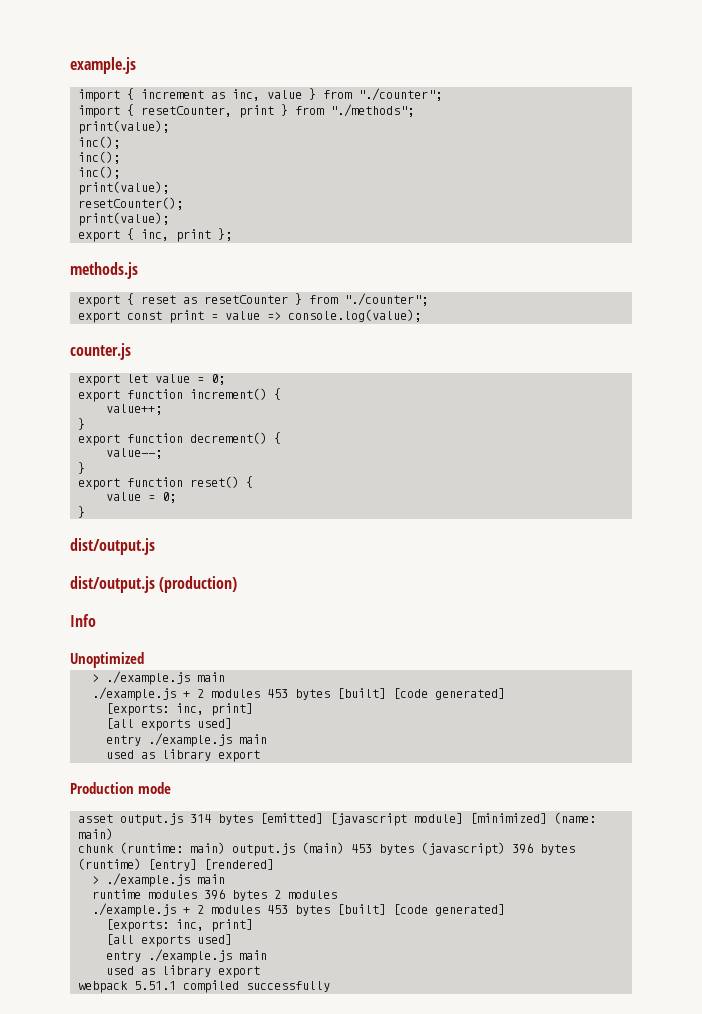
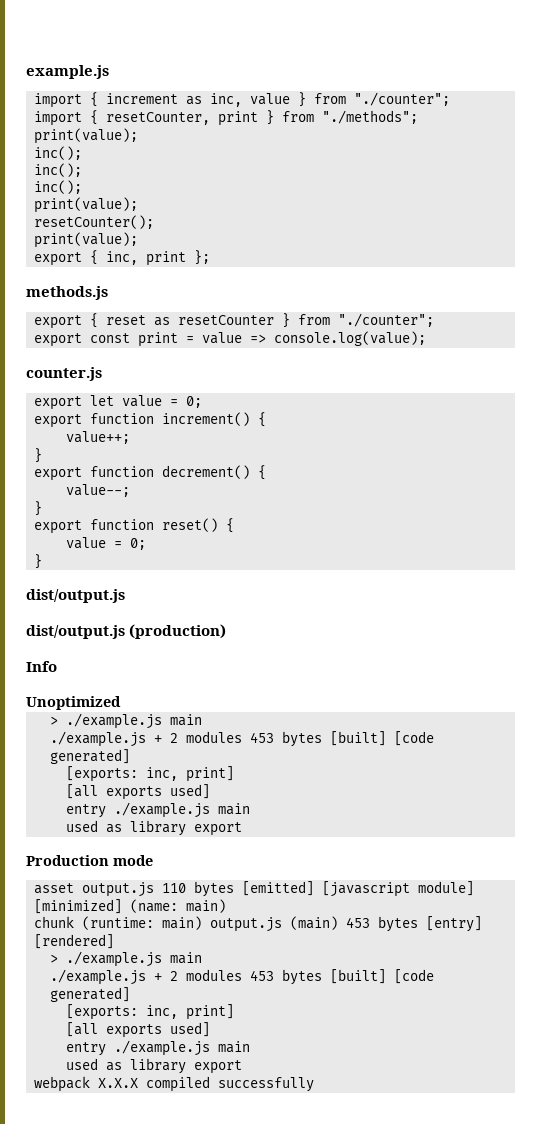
- asset output.js 314 bytes [emitted] [javascript module] [minimized] (name: main)
+ asset output.js 110 bytes [emitted] [javascript module] [minimized] (name: main)
- chunk (runtime: main) output.js (main) 453 bytes (javascript) 396 bytes (runtime) [entry] [rendered]
+ chunk (runtime: main) output.js (main) 453 bytes [entry] [rendered]
- runtime modules 396 bytes 2 modules
- webpack 5.51.1 compiled successfully
+ webpack X.X.X compiled successfully

